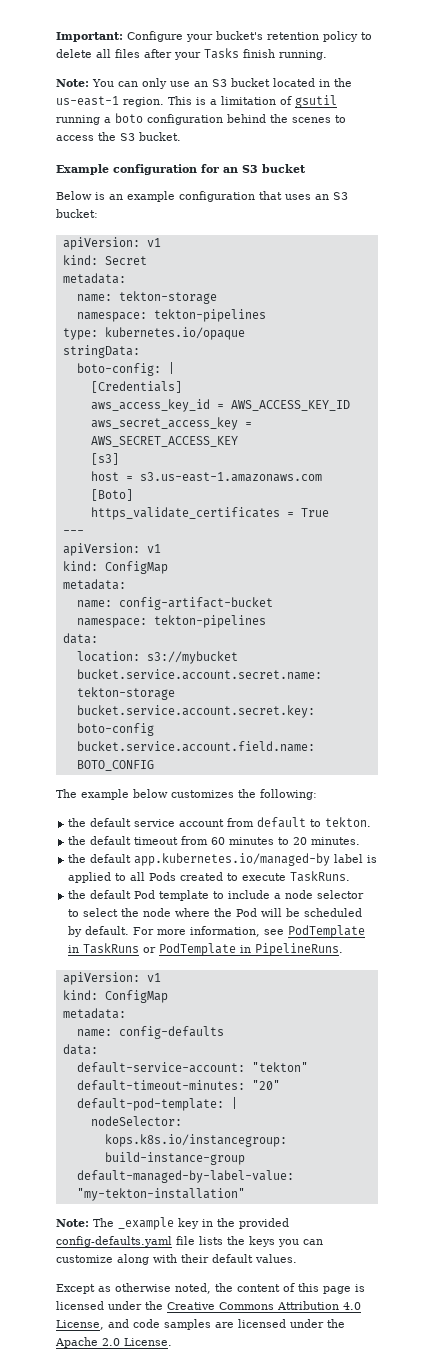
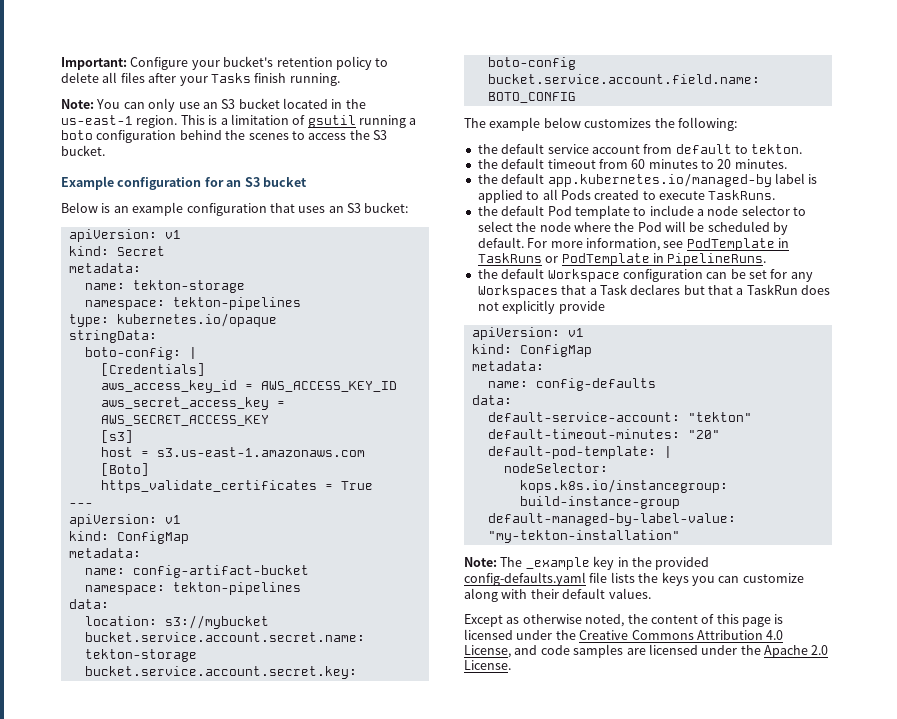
+ the default Workspace configuration can be set for any Workspaces that a Task declares but that a TaskRun does not explicitly provide

